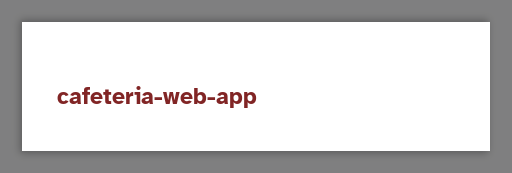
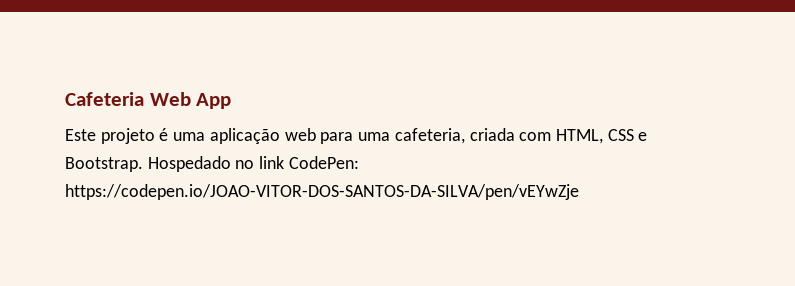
- cafeteria-web-app
+ Cafeteria Web App
+ Este projeto é uma aplicação web para uma cafeteria, criada com HTML, CSS e Bootstrap. Hospedado no link CodePen: https://codepen.io/JOAO-VITOR-DOS-SANTOS-DA-SILVA/pen/vEYwZje

